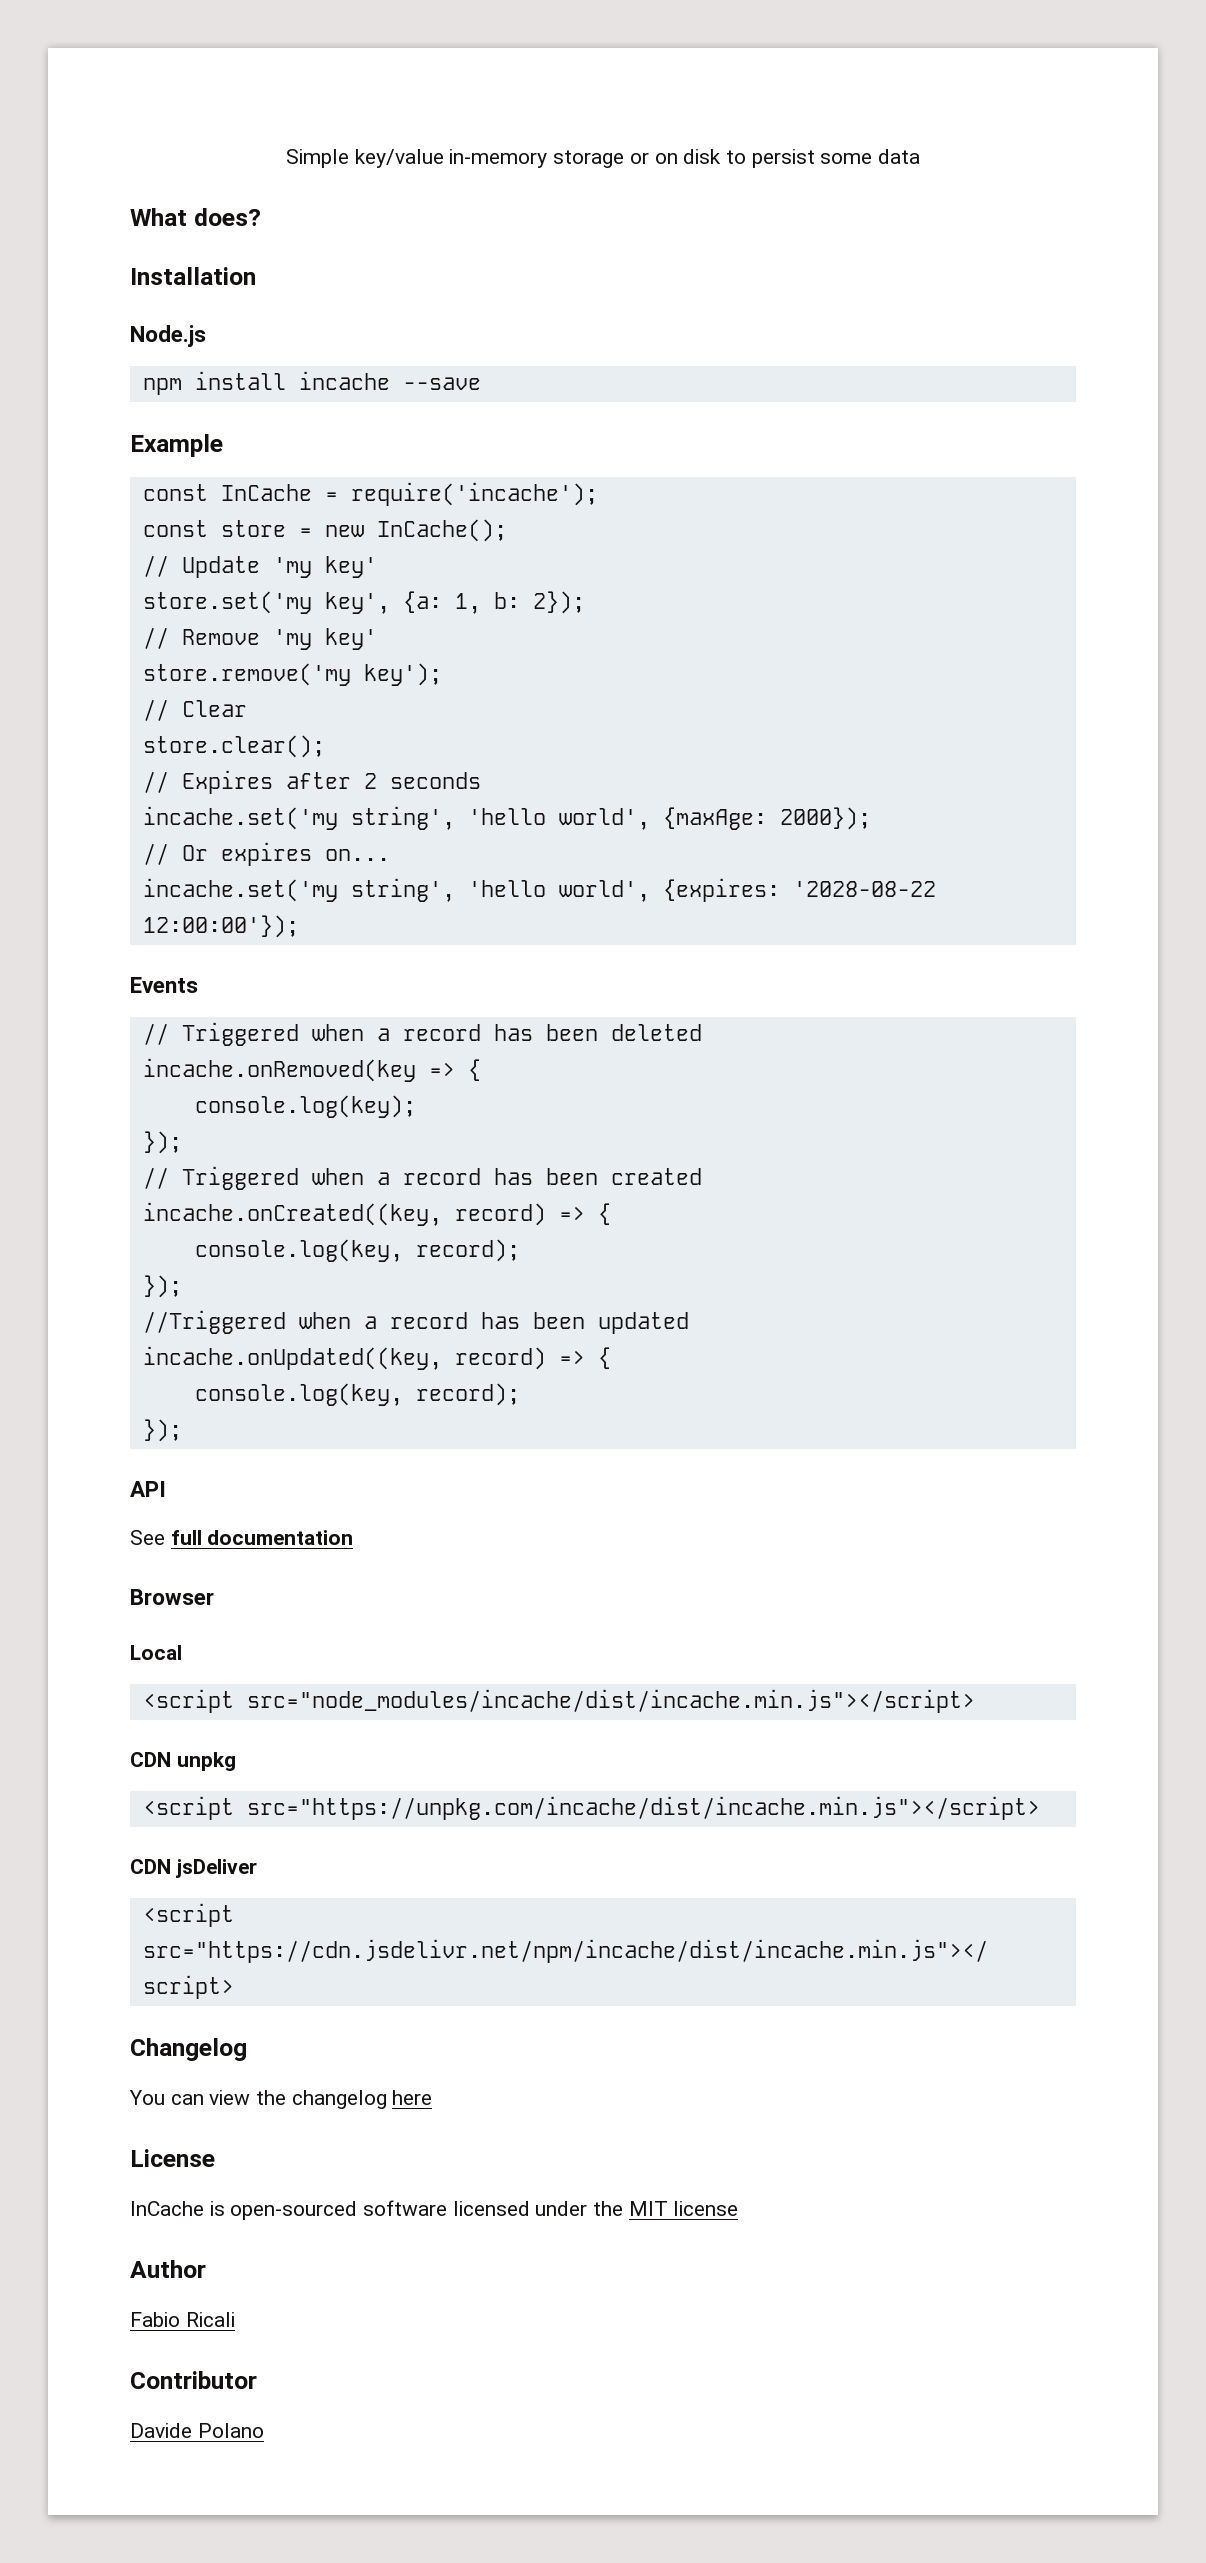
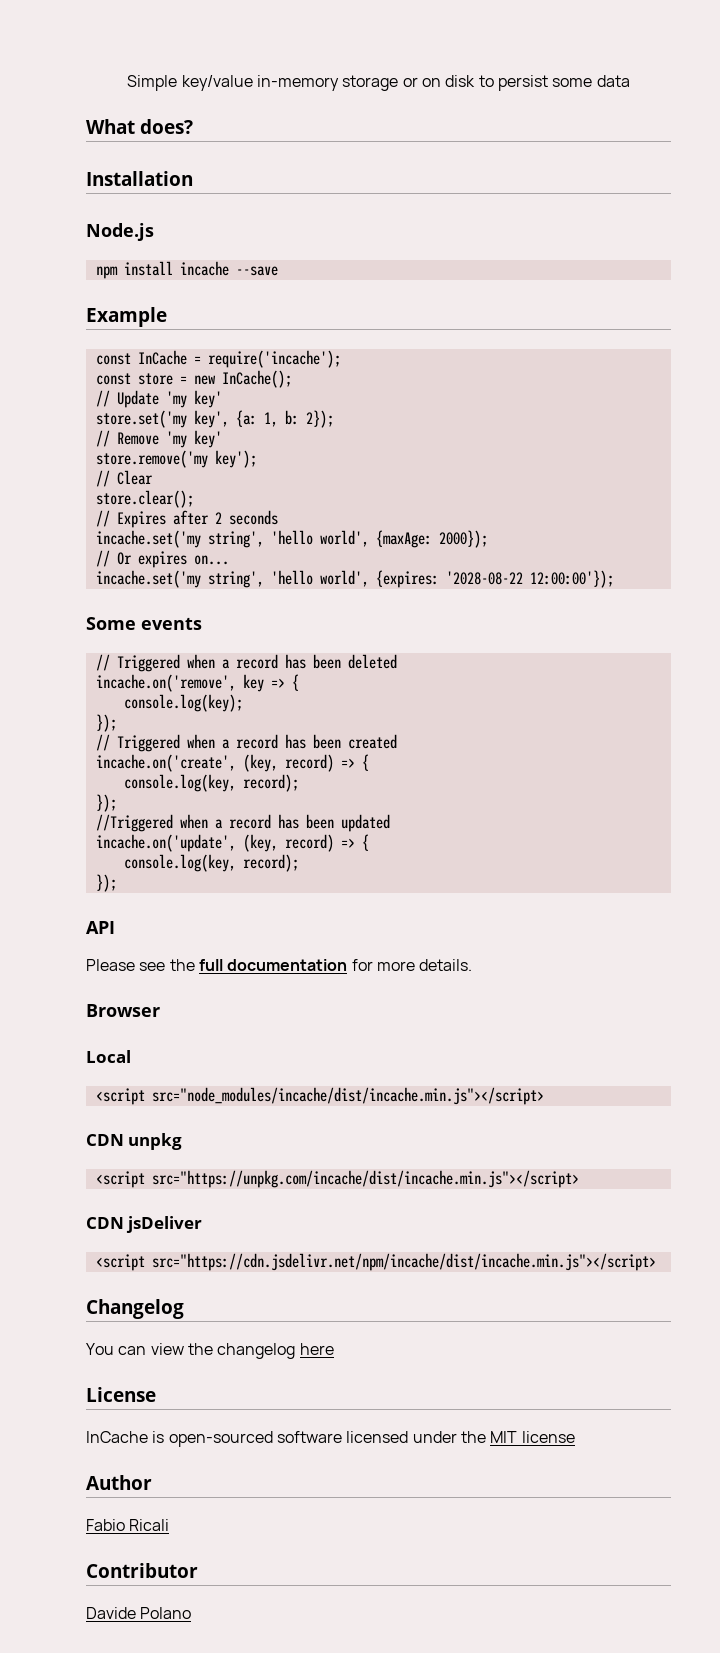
- Events
+ Some events
- incache.onRemoved(key => {
+ incache.on('remove', key => {
- incache.onCreated((key, record) => {
+ incache.on('create', (key, record) => {
- incache.onUpdated((key, record) => {
+ incache.on('update', (key, record) => {
- See full documentation
+ Please see the full documentation for more details.

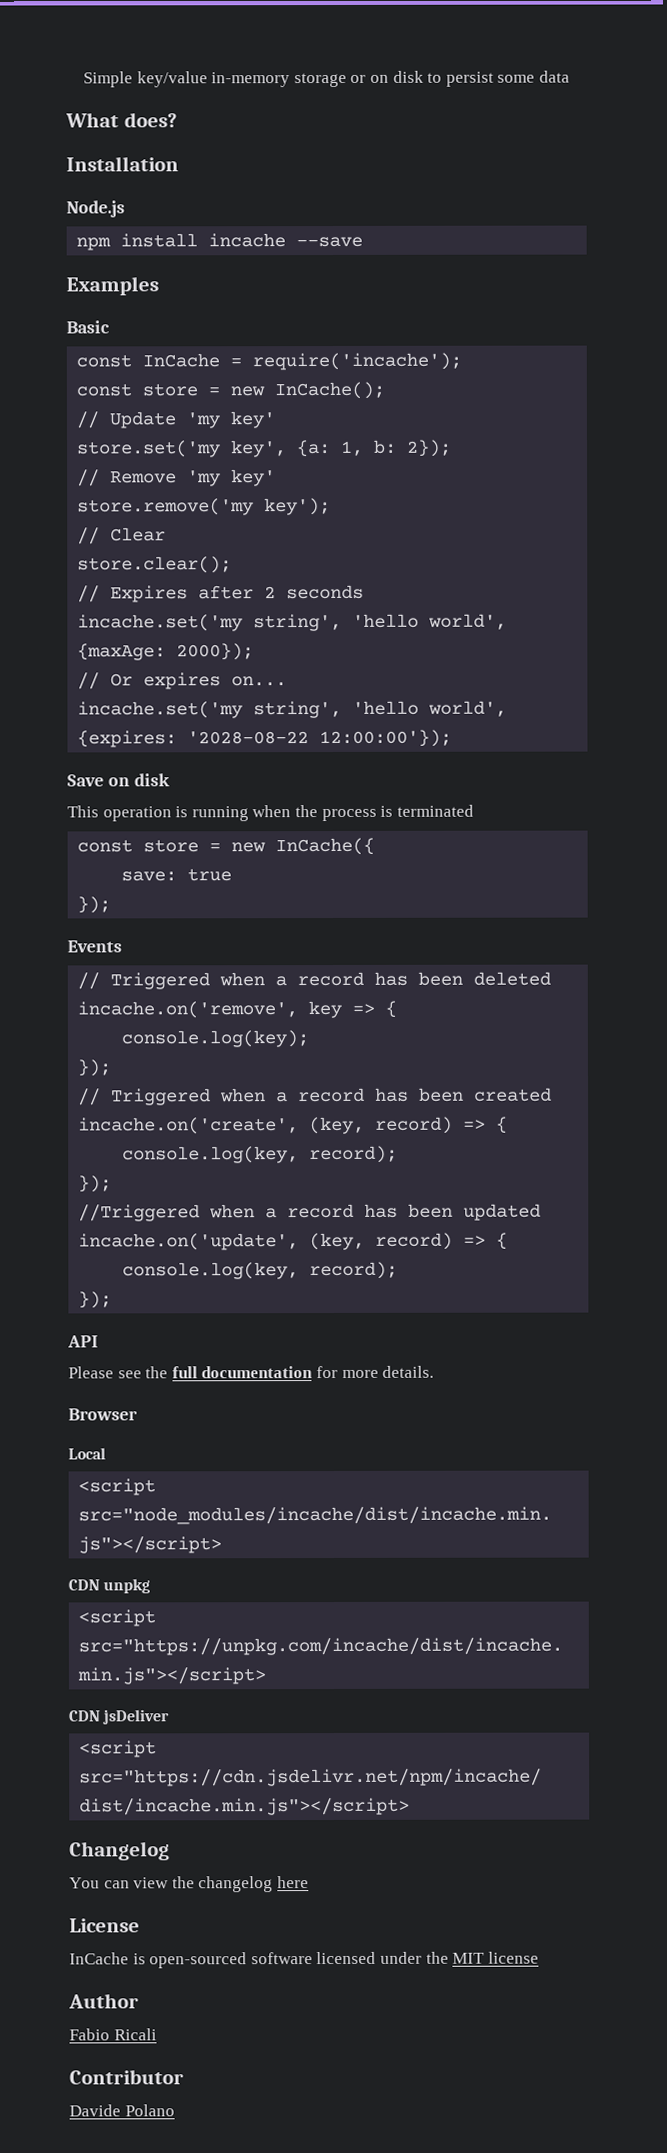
- Example
+ Examples
+ Basic
- Some events
+ Save on disk
+ This operation is running when the process is terminated
+ const store = new InCache({
+ save: true
+ });
+ Events

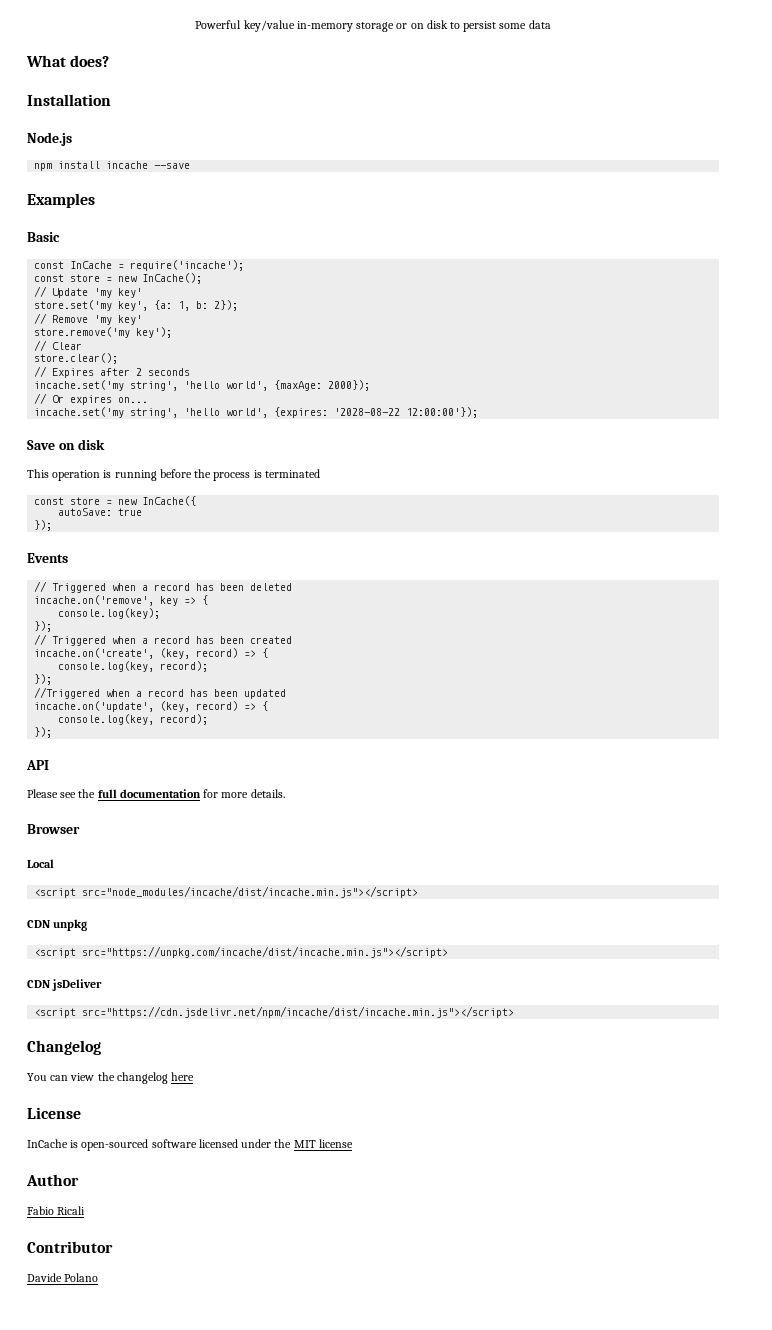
- Simple key/value in-memory storage or on disk to persist some data
+ Powerful key/value in-memory storage or on disk to persist some data
- This operation is running when the process is terminated
+ This operation is running before the process is terminated
- save: true
+ autoSave: true

